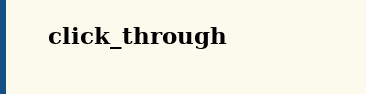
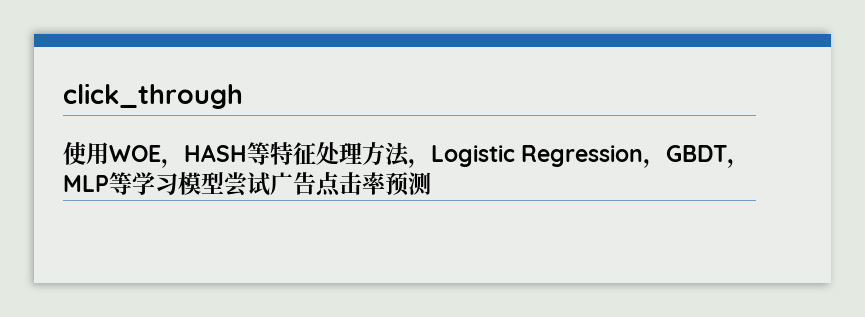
+ 使用WOE，HASH等特征处理方法，Logistic Regression，GBDT，MLP等学习模型尝试广告点击率预测

